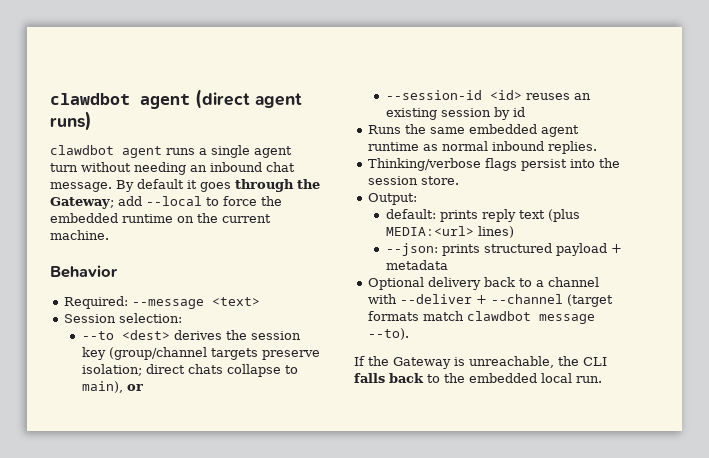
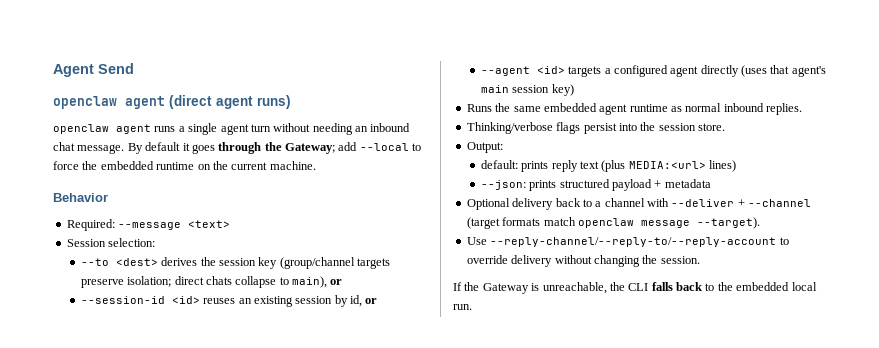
- clawdbot agent (direct agent runs)
+ Agent Send
+ openclaw agent (direct agent runs)
- clawdbot agent runs a single agent turn without needing an inbound chat message.
+ openclaw agent runs a single agent turn without needing an inbound chat message.
- --session-id <id> reuses an existing session by id
+ --session-id <id> reuses an existing session by id, or
+ --agent <id> targets a configured agent directly (uses that agent's main session key)
- Optional delivery back to a channel with --deliver + --channel (target formats match clawdbot message --to).
+ Optional delivery back to a channel with --deliver + --channel (target formats match openclaw message --target).
+ Use --reply-channel/--reply-to/--reply-account to override delivery without changing the session.

